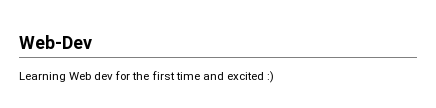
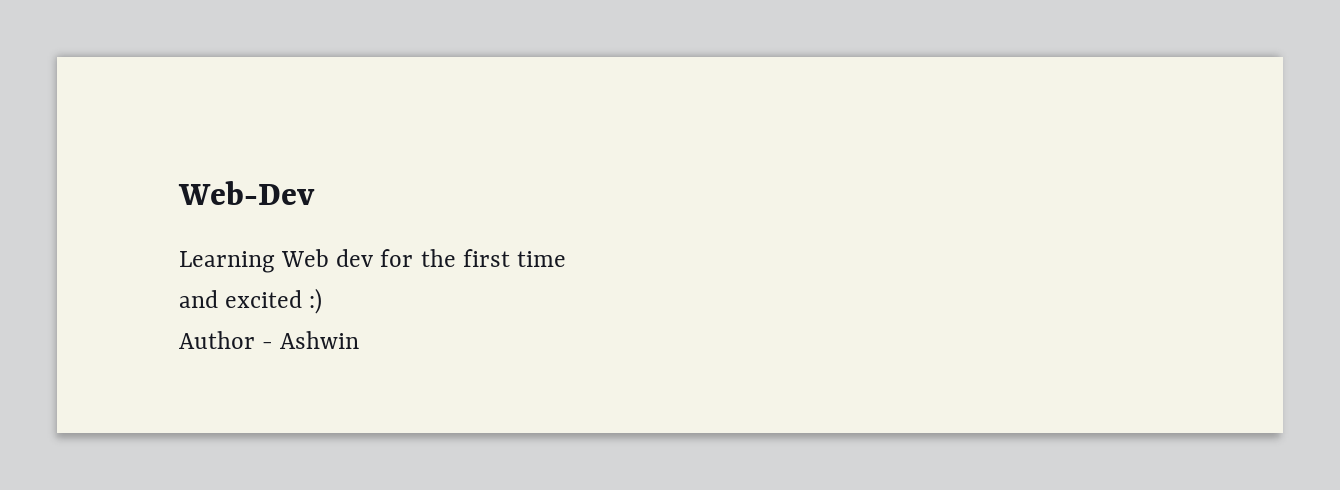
- Learning Web dev for the first time and excited :)
+ Learning Web dev for the first time
+ and excited :)
+ Author - Ashwin

